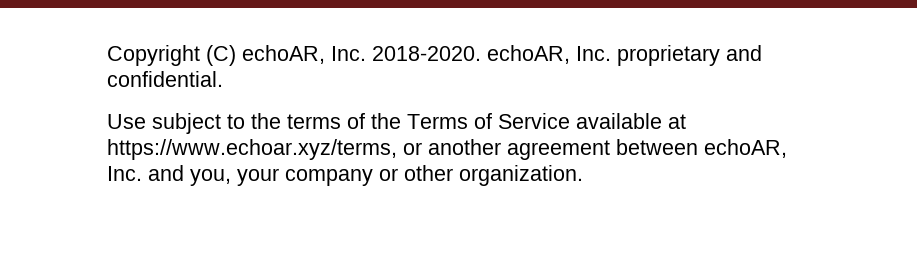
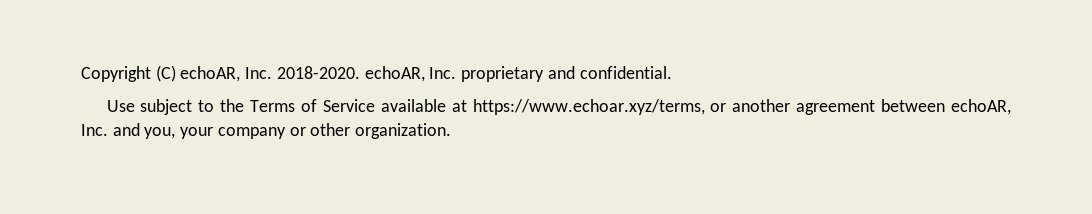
- Use subject to the terms of the Terms of Service available at https://www.echoar.xyz/terms, or another agreement between echoAR, Inc. and you, your company or other organization.
+ Use subject to the Terms of Service available at https://www.echoar.xyz/terms, or another agreement between echoAR, Inc. and you, your company or other organization.

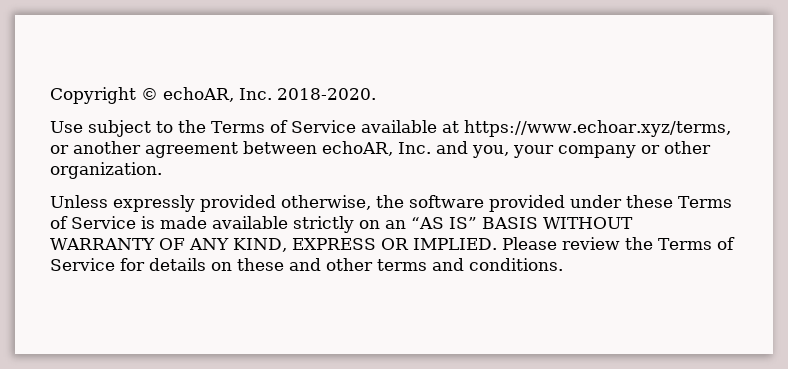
- Copyright (C) echoAR, Inc. 2018-2020. echoAR, Inc. proprietary and confidential.
+ Copyright © echoAR, Inc. 2018-2020.
+ Unless expressly provided otherwise, the software provided under these Terms of Service is made available strictly on an “AS IS” BASIS WITHOUT WARRANTY OF ANY KIND, EXPRESS OR IMPLIED. Please review the Terms of Service for details on these and other terms and conditions.

